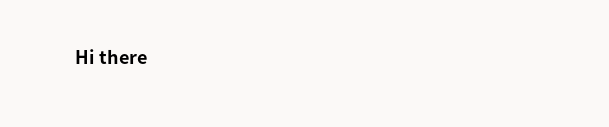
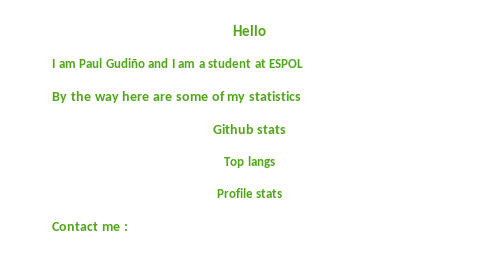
- Hi there
+ Hello
+ I am Paul Gudiño and I am a student at ESPOL
+ By the way here are some of my statistics
+ Github stats
+ Top langs
+ Profile stats
+ Contact me :

